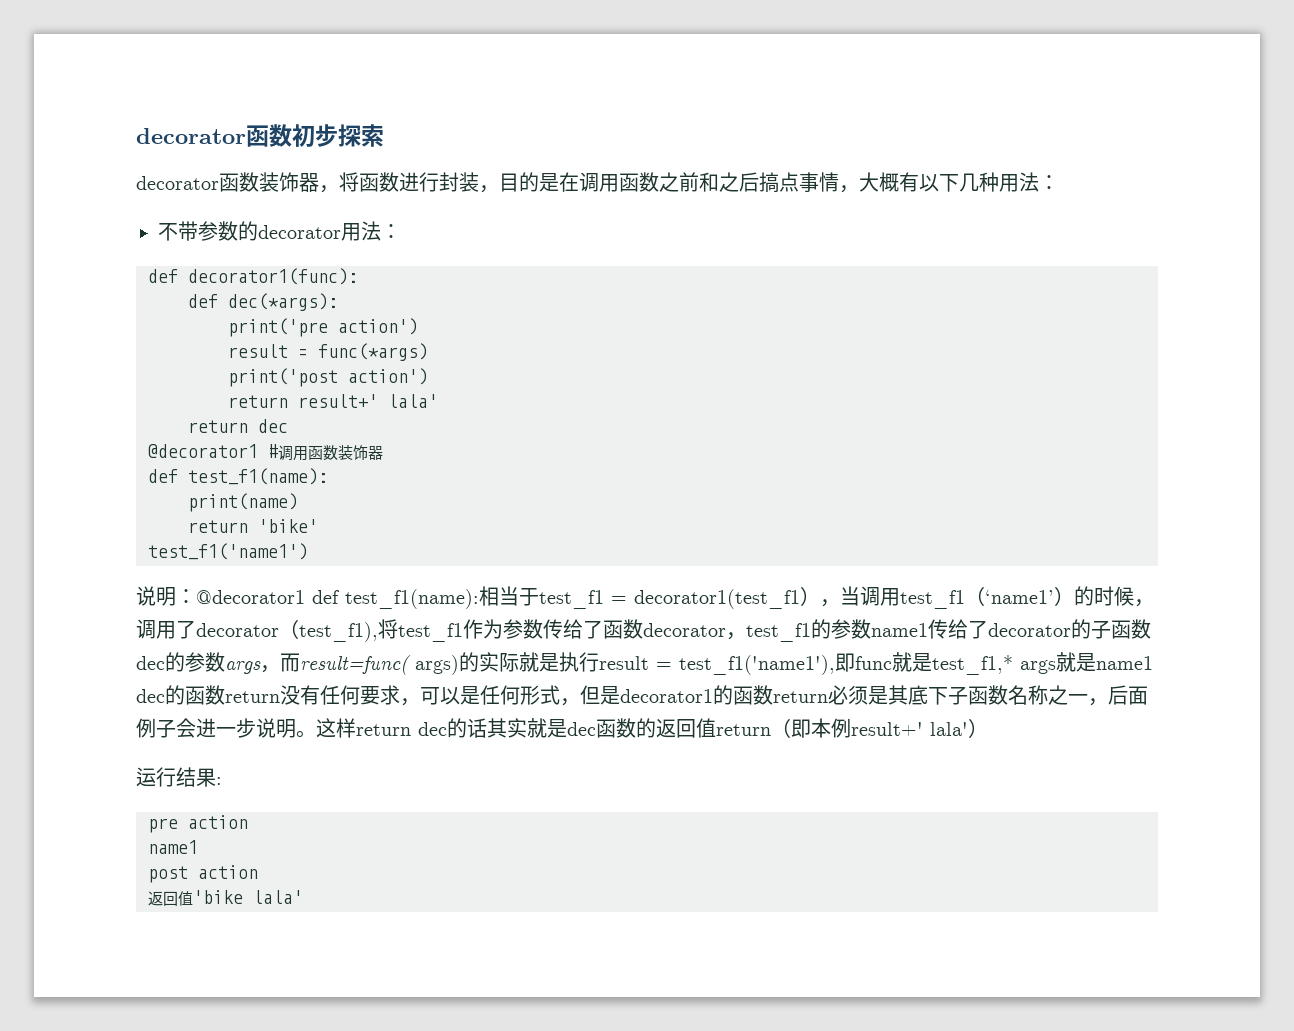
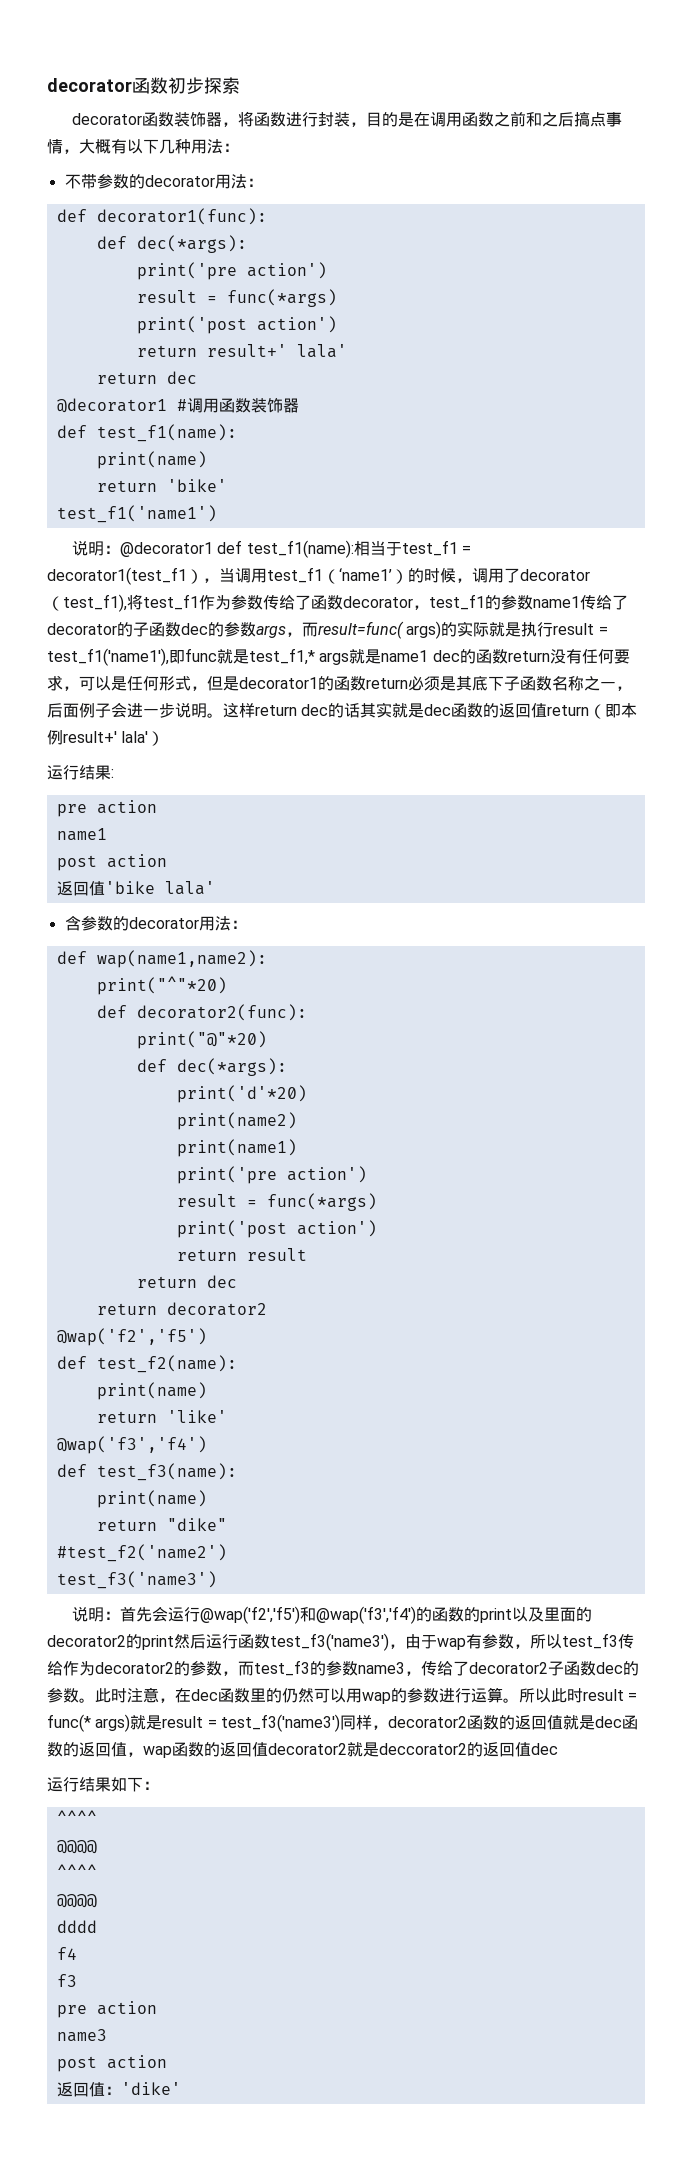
+ 含参数的decorator用法：
+ def wap(name1,name2):
+ print("^"*20)
+ def decorator2(func):
+ print("@"*20)
+ def dec(*args):
+ print('d'*20)
+ print(name2)
+ print(name1)
+ print('pre action')
+ result = func(*args)
+ print('post action')
+ return result
+ return dec
+ return decorator2
+ @wap('f2','f5')
+ def test_f2(name):
+ print(name)
+ return 'like'
+ @wap('f3','f4')
+ def test_f3(name):
+ print(name)
+ return "dike"
+ #test_f2('name2')
+ test_f3('name3')
+ 说明：首先会运行@wap('f2','f5')和@wap('f3','f4')的函数的print以及里面的decorator2的print然后运行函数test_f3('name3')，由于wap有参数，所以test_f3传给作为decorator2的参数，而test_f3的参数name3，传给了decorator2子函数dec的参数。此时注意，在dec函数里的仍然可以用wap的参数进行运算。所以此时result = func(* args)就是result = test_f3('name3')同样，decorator2函数的返回值就是dec函数的返回值，wap函数的返回值decorator2就是deccorator2的返回值dec
+ 运行结果如下：
+ ^^^^
+ @@@@
+ ^^^^
+ @@@@
+ dddd
+ f4
+ f3
+ pre action
+ name3
+ post action
+ 返回值：'dike'

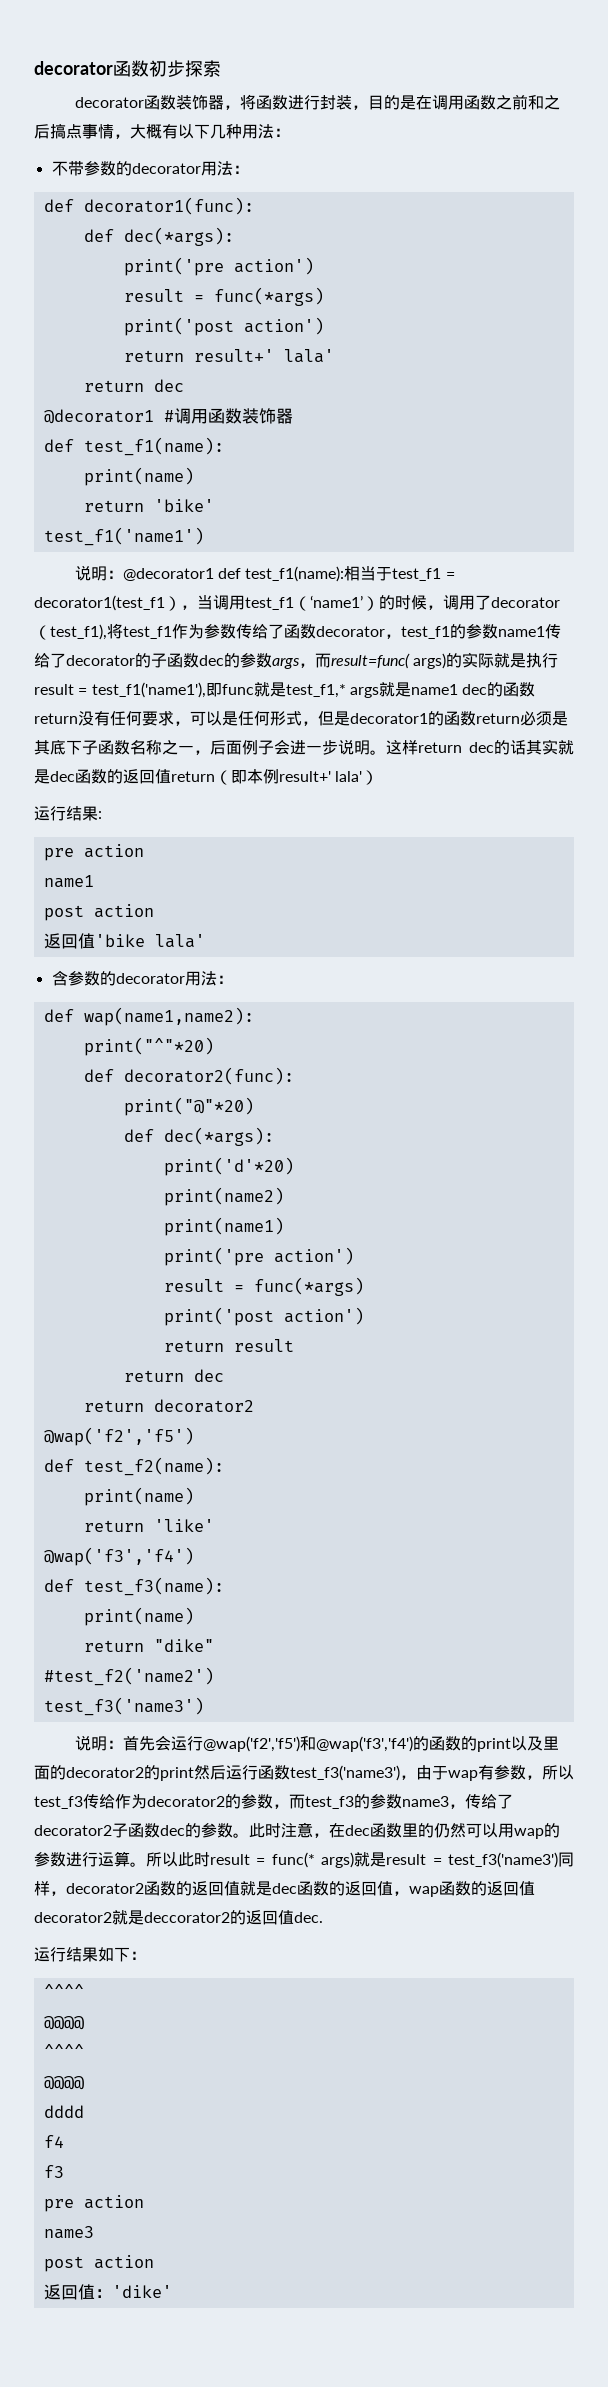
- 所以此时result = func(* args)就是result = test_f3('name3')同样，decorator2函数的返回值就是dec函数的返回值，wap函数的返回值decorator2就是deccorator2的返回值dec
+ 所以此时result = func(* args)就是result = test_f3('name3')同样，decorator2函数的返回值就是dec函数的返回值，wap函数的返回值decorator2就是deccorator2的返回值dec.

